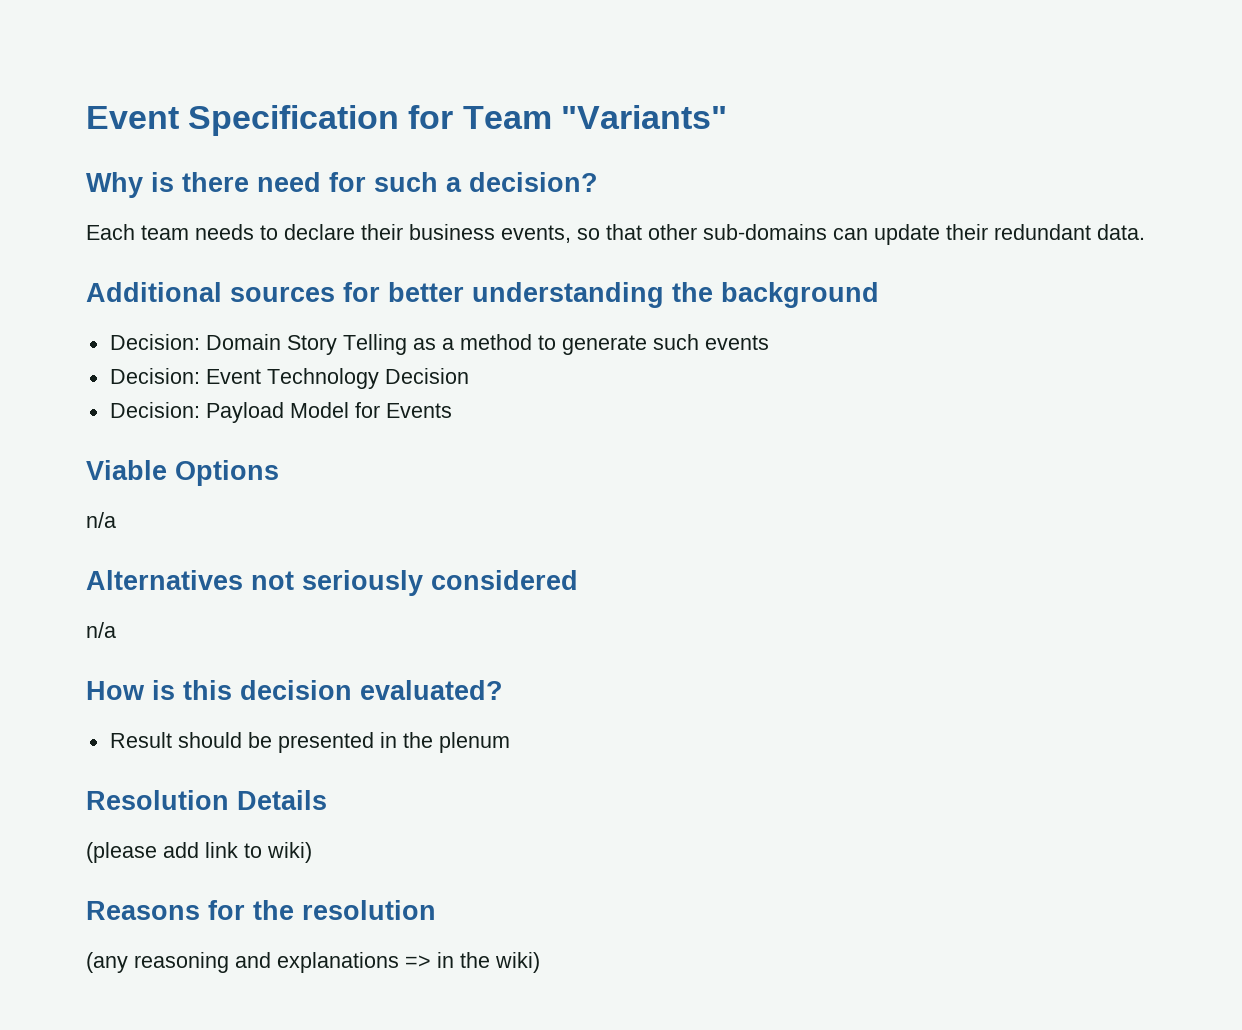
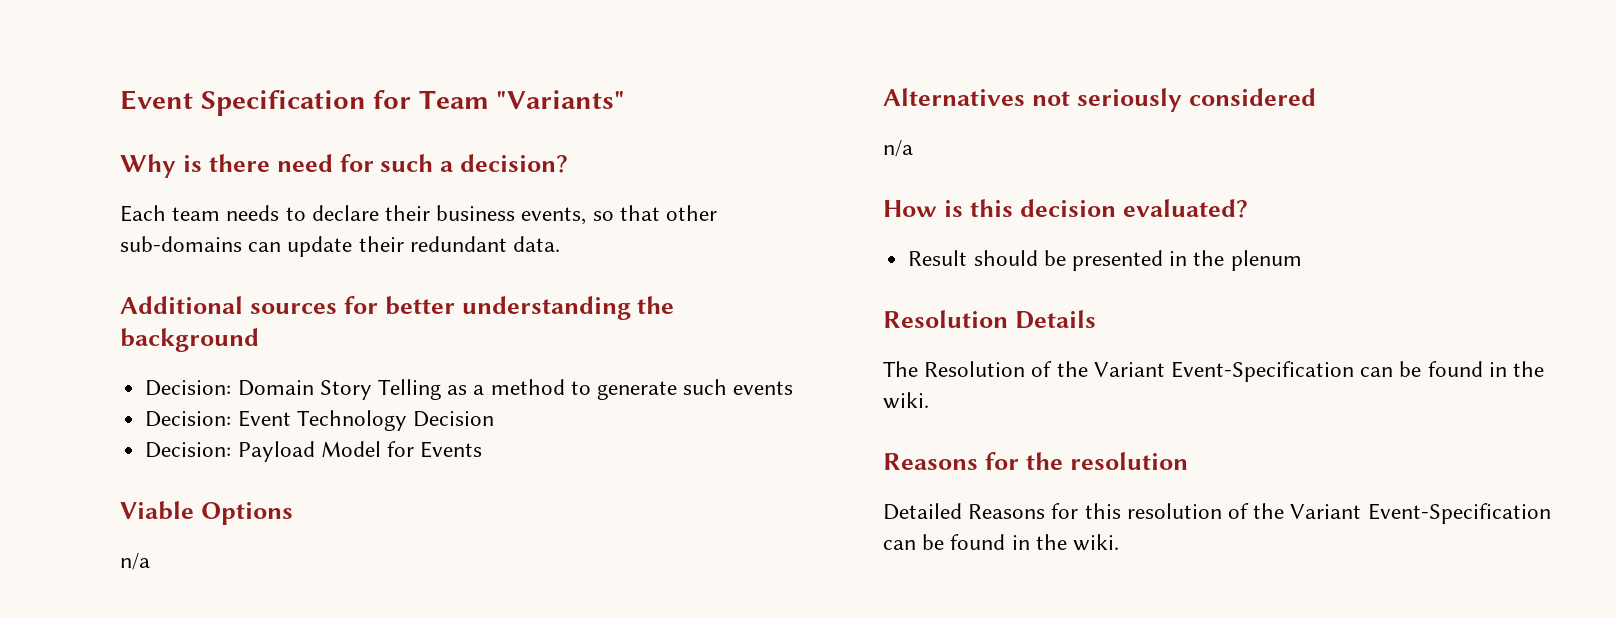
- (please add link to wiki)
+ The Resolution of the Variant Event-Specification can be found in the wiki.
  Reasons for the resolution
- (any reasoning and explanations => in the wiki)
+ Detailed Reasons for this resolution of the Variant Event-Specification can be found in the wiki.

